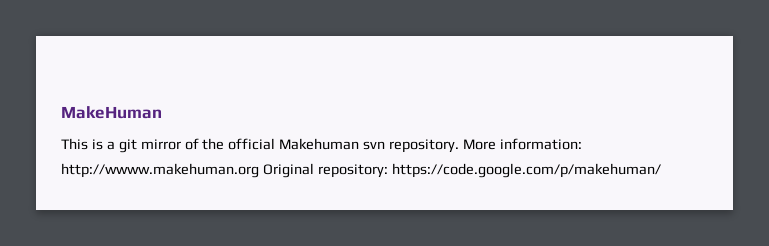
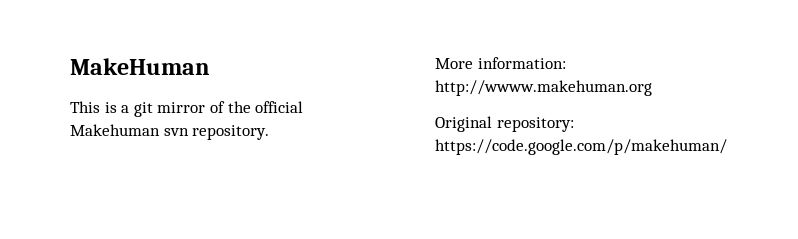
- This is a git mirror of the official Makehuman svn repository. More information: http://wwww.makehuman.org Original repository: https://code.google.com/p/makehuman/
+ This is a git mirror of the official Makehuman svn repository.
+ More information: http://wwww.makehuman.org
+ Original repository: https://code.google.com/p/makehuman/

